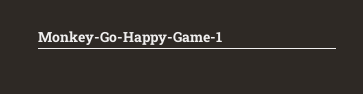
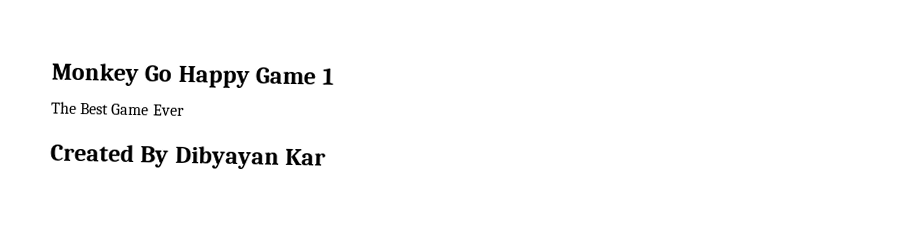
- Monkey-Go-Happy-Game-1
+ Monkey Go Happy Game 1
+ The Best Game Ever
+ Created By Dibyayan Kar

